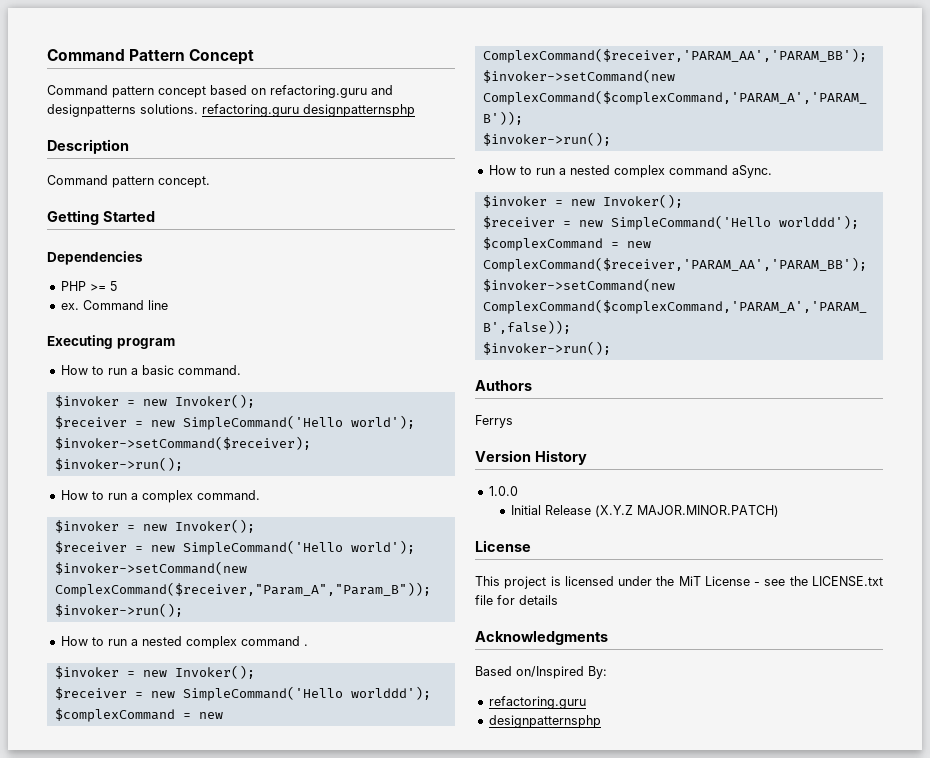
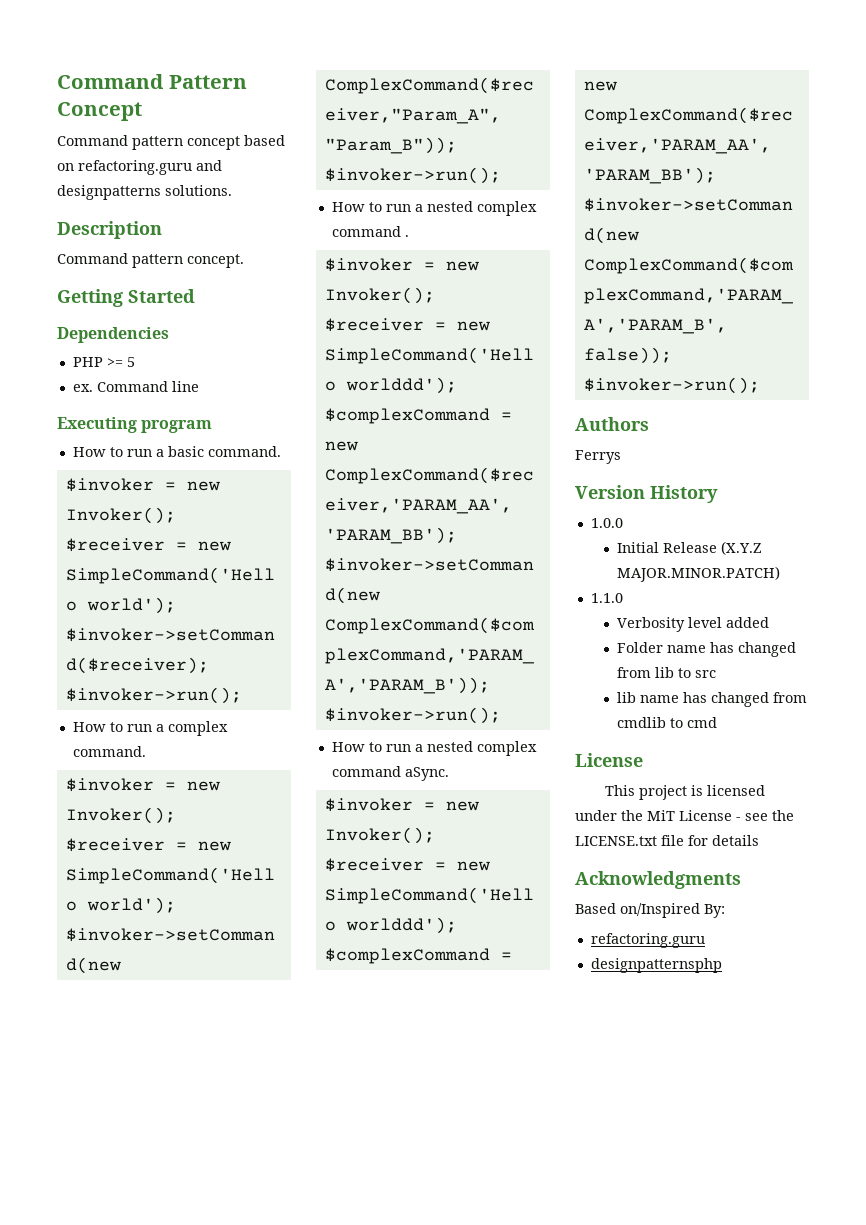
- Command pattern concept based on refactoring.guru and designpatterns solutions. refactoring.guru designpatternsphp
+ Command pattern concept based on refactoring.guru and designpatterns solutions.
+ 1.1.0
+ Verbosity level added
+ Folder name has changed from lib to src
+ lib name has changed from cmdlib to cmd

